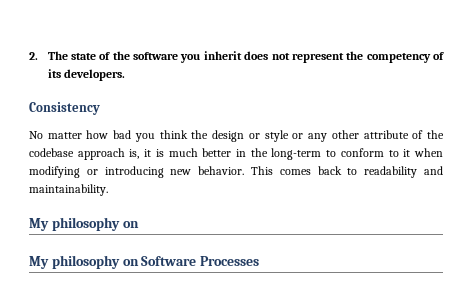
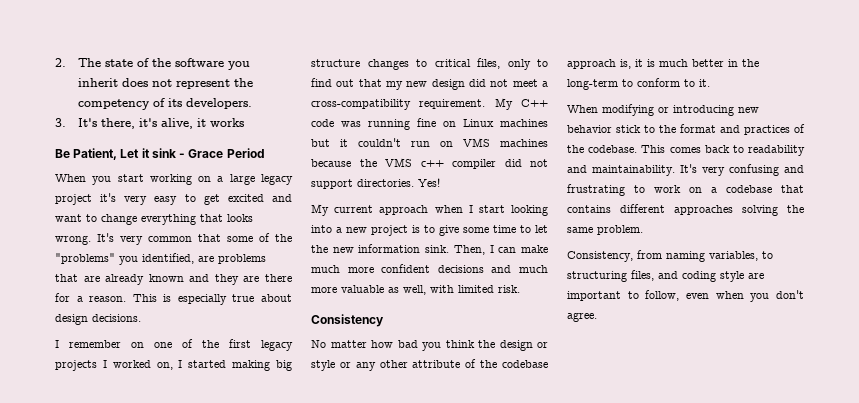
+ 3. It's there, it's alive, it works
+ Be Patient, Let it sink - Grace Period
+ When you start working on a large legacy project it's very easy to get excited and want to change everything that looks wrong. It's very common that some of the "problems" you identified, are problems that are already known and they are there for a reason. This is especially true about design decisions.
+ I remember on one of the first legacy projects I worked on, I started making big structure changes to critical files, only to find out that my new design did not meet a cross-compatibility requirement. My C++ code was running fine on Linux machines but it couldn't run on VMS machines because the VMS c++ compiler did not support directories. Yes!
+ My current approach when I start looking into a new project is to give some time to let the new information sink. Then, I can make much more confident decisions and much more valuable as well, with limited risk.
- No matter how bad you think the design or style or any other attribute of the codebase approach is, it is much better in the long-term to conform to it when modifying or introducing new behavior.
+ No matter how bad you think the design or style or any other attribute of the codebase approach is, it is much better in the long-term to conform to it.
+ When modifying or introducing new behavior stick to the format and practices of the codebase.
- This comes back to readability and maintainability.
- My philosophy on
- My philosophy on Software Processes
+ This comes back to readability and maintainability. It's very confusing and frustrating to work on a codebase that contains different approaches solving the same problem.
+ Consistency, from naming variables, to structuring files, and coding style are important to follow, even when you don't agree.

